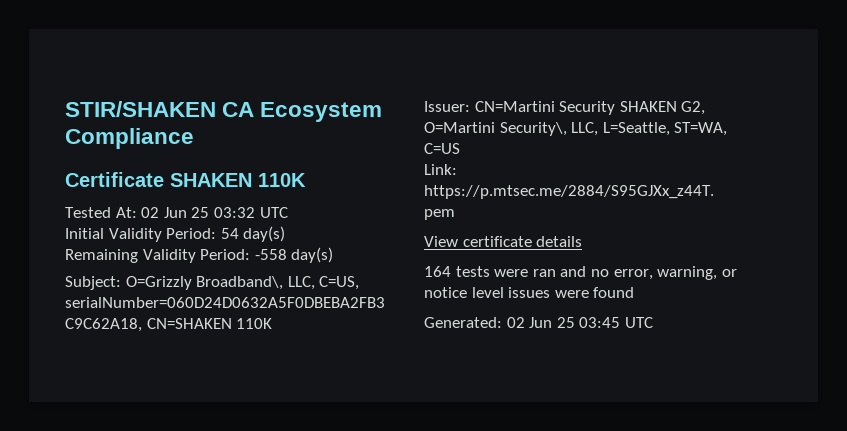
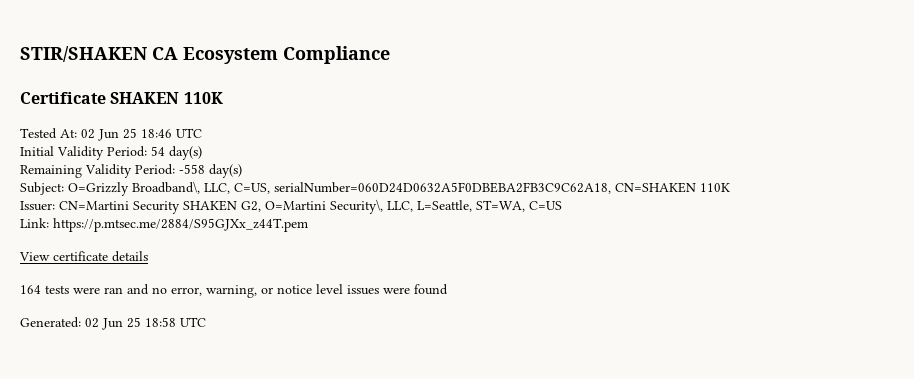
- Tested At: 02 Jun 25 03:32 UTC
+ Tested At: 02 Jun 25 18:46 UTC
- Generated: 02 Jun 25 03:45 UTC
+ Generated: 02 Jun 25 18:58 UTC

